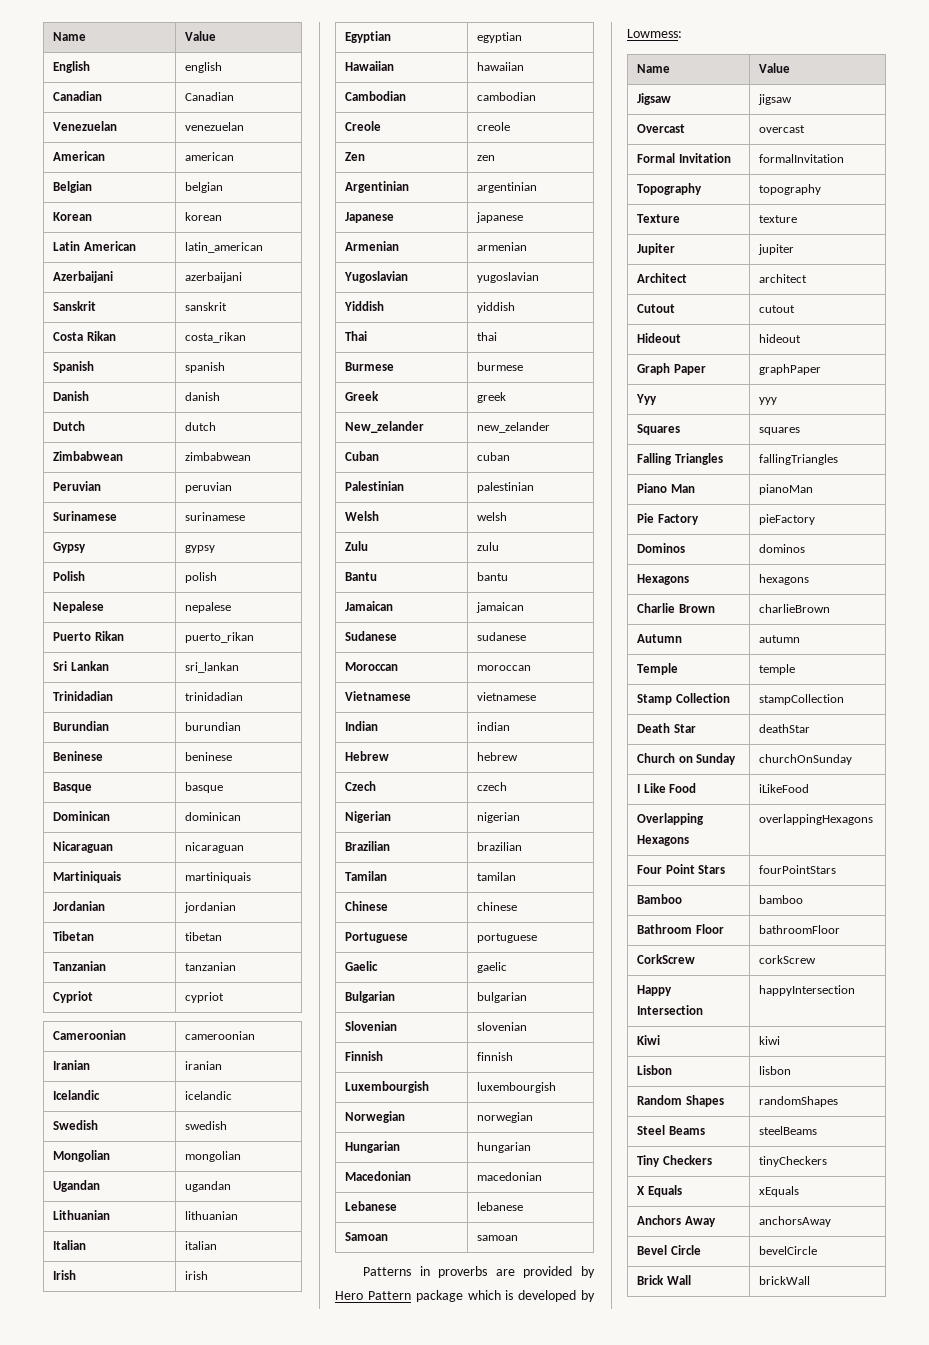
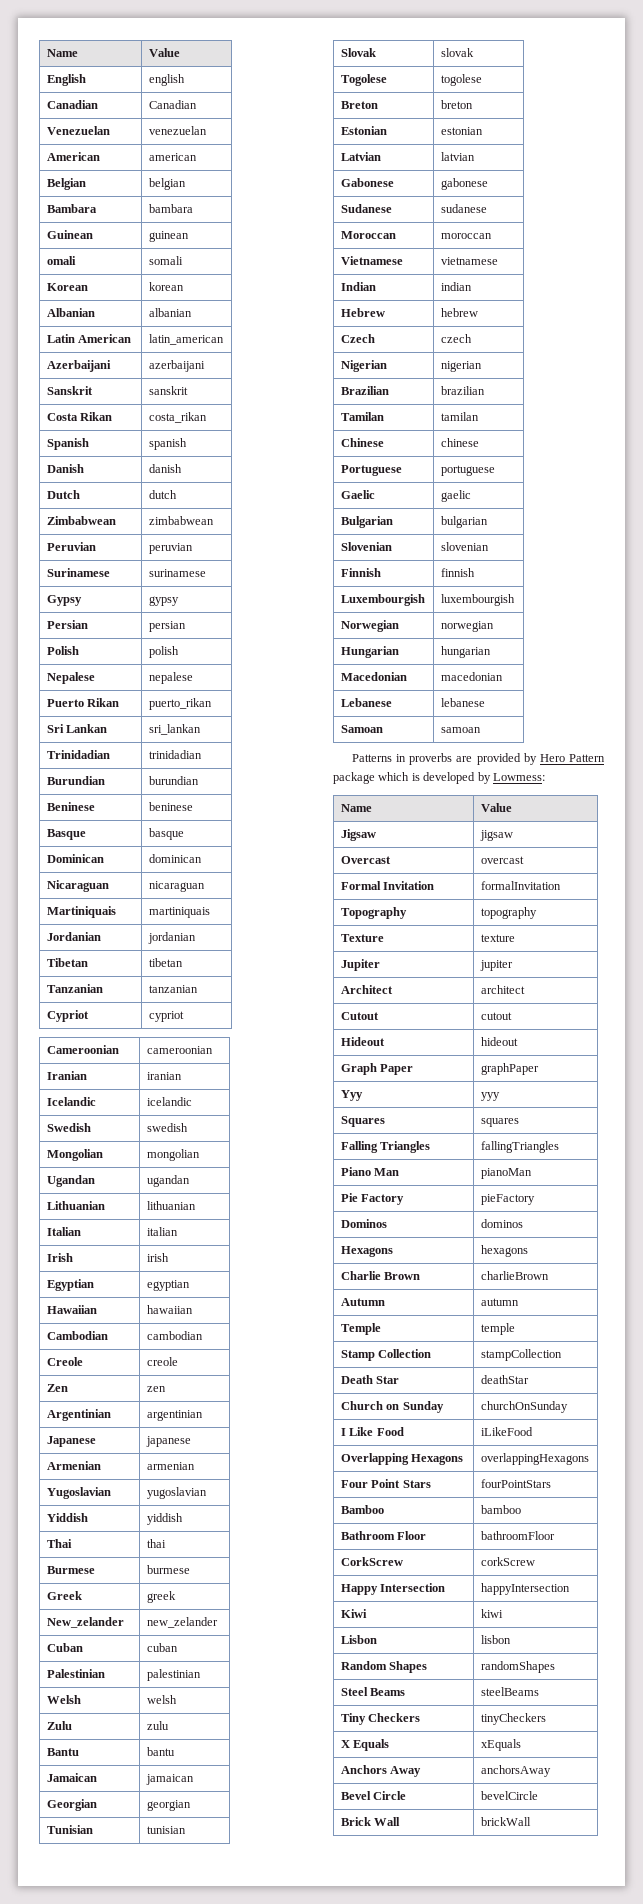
+ Bambara | bambara
+ Guinean | guinean
+ omali | somali
+ Albanian | albanian
+ Persian | persian
+ Georgian | georgian
+ Tunisian | tunisian
+ Slovak | slovak
+ Togolese | togolese
+ Breton | breton
+ Estonian | estonian
+ Latvian | latvian
+ Gabonese | gabonese

